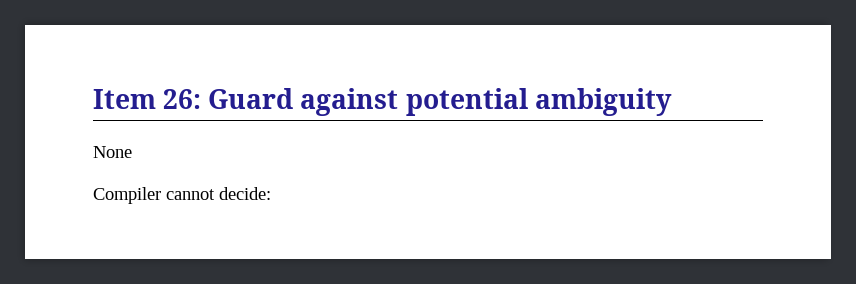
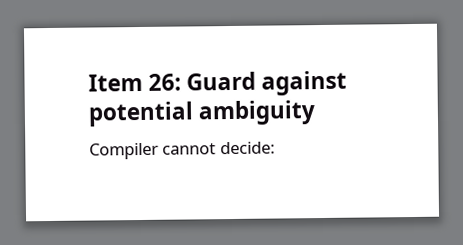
- None

